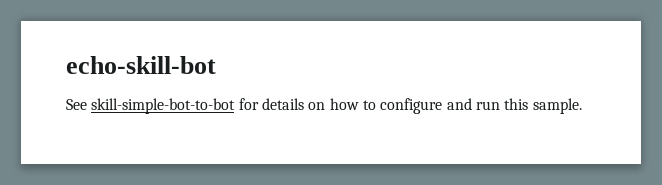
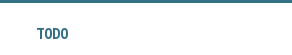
- echo-skill-bot
- See skill-simple-bot-to-bot for details on how to configure and run this sample.
+ TODO

